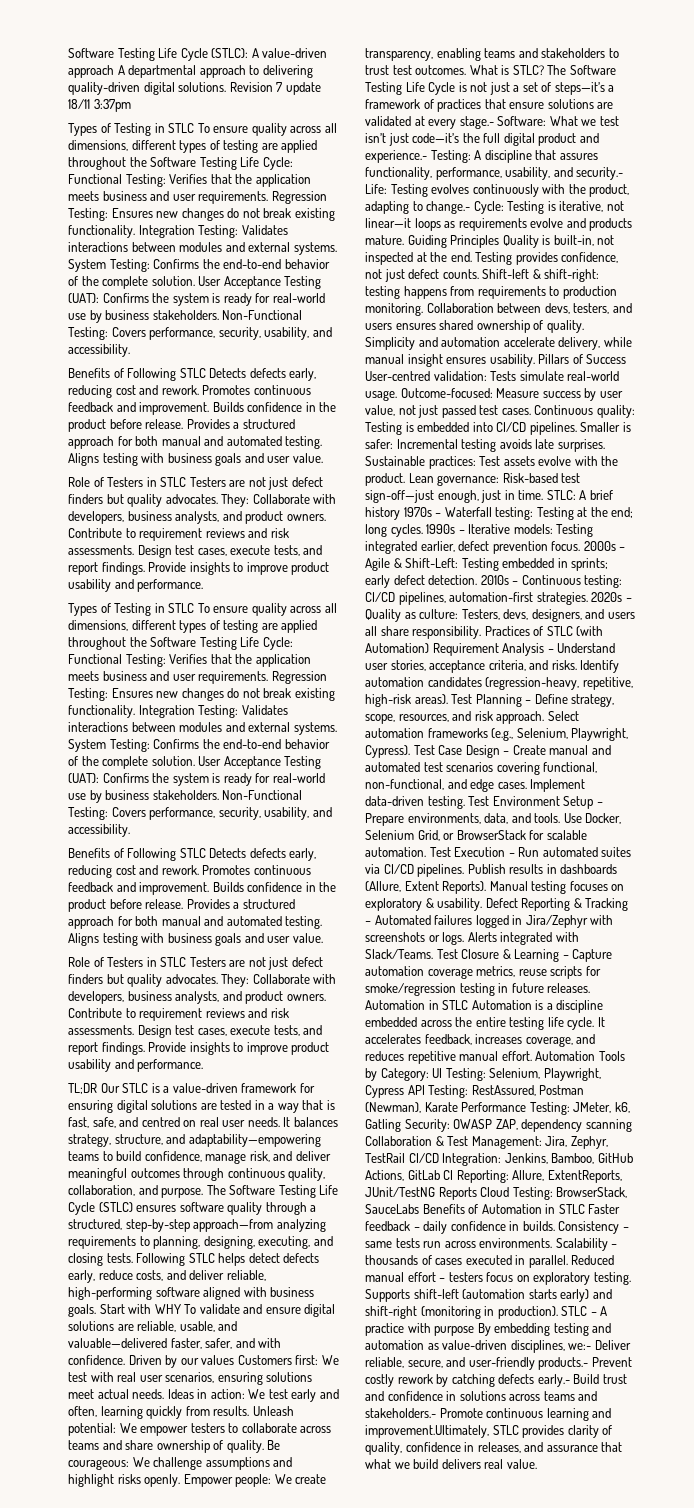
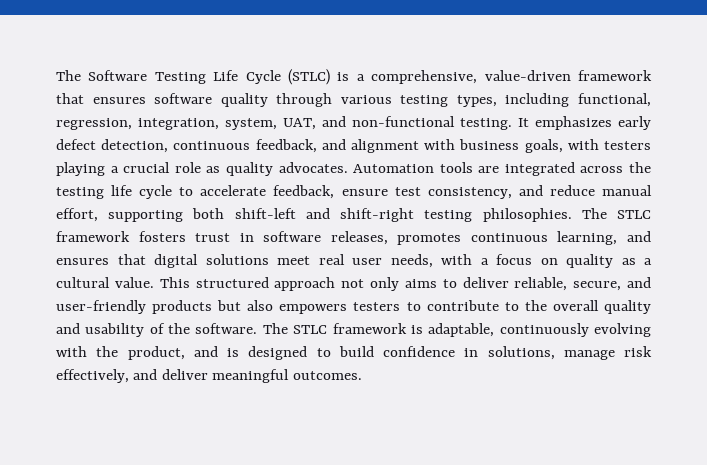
- Software Testing Life Cycle (STLC): A value-driven approach A departmental approach to delivering quality-driven digital solutions. Revision 7 update 18/11 3:37pm
- Types of Testing in STLC To ensure quality across all dimensions, different types of testing are applied throughout the Software Testing Life Cycle: Functional Testing: Verifies that the application meets business and user requirements. Regression Testing: Ensures new changes do not break existing functionality. Integration Testing: Validates interactions between modules and external systems. System Testing: Confirms the end-to-end behavior of the complete solution. User Acceptance Testing (UAT): Confirms the system is ready for real-world use by business stakeholders. Non-Functional Testing: Covers performance, security, usability, and accessibility.
- Benefits of Following STLC Detects defects early, reducing cost and rework. Promotes continuous feedback and improvement. Builds confidence in the product before release. Provides a structured approach for both manual and automated testing. Aligns testing with business goals and user value.
- Role of Testers in STLC Testers are not just defect finders but quality advocates. They: Collaborate with developers, business analysts, and product owners. Contribute to requirement reviews and risk assessments. Design test cases, execute tests, and report findings. Provide insights to improve product usability and performance.
- Types of Testing in STLC To ensure quality across all dimensions, different types of testing are applied throughout the Software Testing Life Cycle: Functional Testing: Verifies that the application meets business and user requirements. Regression Testing: Ensures new changes do not break existing functionality. Integration Testing: Validates interactions between modules and external systems. System Testing: Confirms the end-to-end behavior of the complete solution. User Acceptance Testing (UAT): Confirms the system is ready for real-world use by business stakeholders. Non-Functional Testing: Covers performance, security, usability, and accessibility.
- Benefits of Following STLC Detects defects early, reducing cost and rework. Promotes continuous feedback and improvement. Builds confidence in the product before release. Provides a structured approach for both manual and automated testing. Aligns testing with business goals and user value.
- Role of Testers in STLC Testers are not just defect finders but quality advocates. They: Collaborate with developers, business analysts, and product owners. Contribute to requirement reviews and risk assessments. Design test cases, execute tests, and report findings. Provide insights to improve product usability and performance.
- TL;DR Our STLC is a value-driven framework for ensuring digital solutions are tested in a way that is fast, safe, and centred on real user needs. It balances strategy, structure, and adaptability—empowering teams to build confidence, manage risk, and deliver meaningful outcomes through continuous quality, collaboration, and purpose. The Software Testing Life Cycle (STLC) ensures software quality through a structured, step-by-step approach—from analyzing requirements to planning, designing, executing, and closing tests. Following STLC helps detect defects early, reduce costs, and deliver reliable, high-performing software aligned with business goals. Start with WHY To validate and ensure digital solutions are reliable, usable, and valuable—delivered faster, safer, and with confidence. Driven by our values Customers first: We test with real user scenarios, ensuring solutions meet actual needs. Ideas in action: We test early and often, learning quickly from results. Unleash potential: We empower testers to collaborate across teams and share ownership of quality. Be courageous: We challenge assumptions and highlight risks openly. Empower people: We create transparency, enabling teams and stakeholders to trust test outcomes. What is STLC? The Software Testing Life Cycle is not just a set of steps—it’s a framework of practices that ensure solutions are validated at every stage.- Software: What we test isn’t just code—it’s the full digital product and experience.- Testing: A discipline that assures functionality, performance, usability, and security.- Life: Testing evolves continuously with the product, adapting to change.- Cycle: Testing is iterative, not linear—it loops as requirements evolve and products mature. Guiding Principles Quality is built-in, not inspected at the end. Testing provides confidence, not just defect counts. Shift-left & shift-right: testing happens from requirements to production monitoring. Collaboration between devs, testers, and users ensures shared ownership of quality. Simplicity and automation accelerate delivery, while manual insight ensures usability. Pillars of Success User-centred validation: Tests simulate real-world usage. Outcome-focused: Measure success by user value, not just passed test cases. Continuous quality: Testing is embedded into CI/CD pipelines. Smaller is safer: Incremental testing avoids late surprises. Sustainable practices: Test assets evolve with the product. Lean governance: Risk-based test sign-off—just enough, just in time. STLC: A brief history 1970s – Waterfall testing: Testing at the end; long cycles. 1990s – Iterative models: Testing integrated earlier, defect prevention focus. 2000s – Agile & Shift-Left: Testing embedded in sprints; early defect detection. 2010s – Continuous testing: CI/CD pipelines, automation-first strategies. 2020s – Quality as culture: Testers, devs, designers, and users all share responsibility. Practices of STLC (with Automation) Requirement Analysis – Understand user stories, acceptance criteria, and risks. Identify automation candidates (regression-heavy, repetitive, high-risk areas). Test Planning – Define strategy, scope, resources, and risk approach. Select automation frameworks (e.g., Selenium, Playwright, Cypress). Test Case Design – Create manual and automated test scenarios covering functional, non-functional, and edge cases. Implement data-driven testing. Test Environment Setup – Prepare environments, data, and tools. Use Docker, Selenium Grid, or BrowserStack for scalable automation. Test Execution – Run automated suites via CI/CD pipelines. Publish results in dashboards (Allure, Extent Reports). Manual testing focuses on exploratory & usability. Defect Reporting & Tracking – Automated failures logged in Jira/Zephyr with screenshots or logs. Alerts integrated with Slack/Teams. Test Closure & Learning – Capture automation coverage metrics, reuse scripts for smoke/regression testing in future releases. Automation in STLC Automation is a discipline embedded across the entire testing life cycle. It accelerates feedback, increases coverage, and reduces repetitive manual effort. Automation Tools by Category: UI Testing: Selenium, Playwright, Cypress API Testing: RestAssured, Postman (Newman), Karate Performance Testing: JMeter, k6, Gatling Security: OWASP ZAP, dependency scanning Collaboration & Test Management: Jira, Zephyr, TestRail CI/CD Integration: Jenkins, Bamboo, GitHub Actions, GitLab CI Reporting: Allure, ExtentReports, JUnit/TestNG Reports Cloud Testing: BrowserStack, SauceLabs Benefits of Automation in STLC Faster feedback – daily confidence in builds. Consistency – same tests run across environments. Scalability – thousands of cases executed in parallel. Reduced manual effort – testers focus on exploratory testing. Supports shift-left (automation starts early) and shift-right (monitoring in production). STLC – A practice with purpose By embedding testing and automation as value-driven disciplines, we:- Deliver reliable, secure, and user-friendly products.- Prevent costly rework by catching defects early.- Build trust and confidence in solutions across teams and stakeholders.- Promote continuous learning and improvement.Ultimately, STLC provides clarity of quality, confidence in releases, and assurance that what we build delivers real value.
+ The Software Testing Life Cycle (STLC) is a comprehensive, value-driven framework that ensures software quality through various testing types, including functional, regression, integration, system, UAT, and non-functional testing. It emphasizes early defect detection, continuous feedback, and alignment with business goals, with testers playing a crucial role as quality advocates. Automation tools are integrated across the testing life cycle to accelerate feedback, ensure test consistency, and reduce manual effort, supporting both shift-left and shift-right testing philosophies. The STLC framework fosters trust in software releases, promotes continuous learning, and ensures that digital solutions meet real user needs, with a focus on quality as a cultural value. This structured approach not only aims to deliver reliable, secure, and user-friendly products but also empowers testers to contribute to the overall quality and usability of the software. The STLC framework is adaptable, continuously evolving with the product, and is designed to build confidence in solutions, manage risk effectively, and deliver meaningful outcomes.

